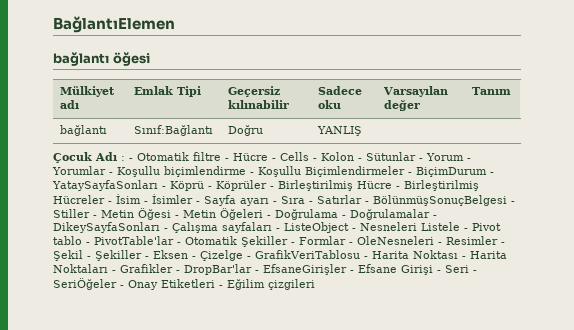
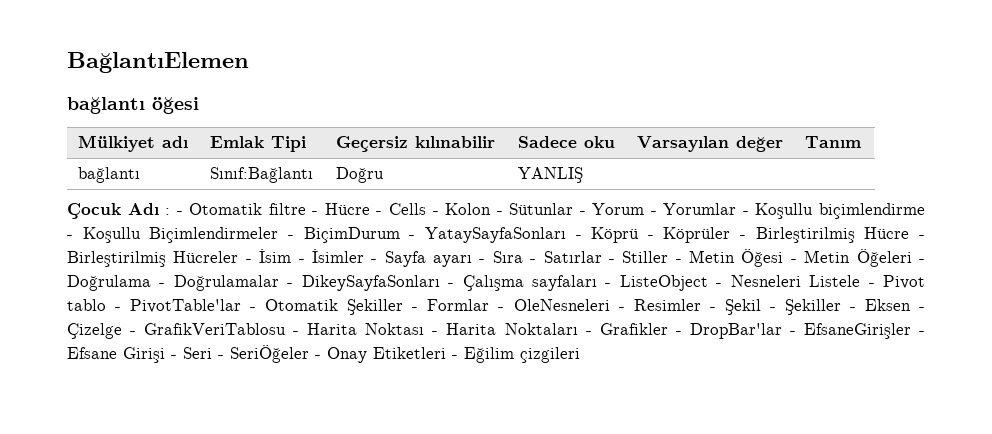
- - Otomatik filtre - Hücre - Cells - Kolon - Sütunlar - Yorum - Yorumlar - Koşullu biçimlendirme - Koşullu Biçimlendirmeler - BiçimDurum - YataySayfaSonları - Köprü - Köprüler - Birleştirilmiş Hücre - Birleştirilmiş Hücreler - İsim - İsimler - Sayfa ayarı - Sıra - Satırlar - BölünmüşSonuçBelgesi - Stiller - Metin Öğesi - Metin Öğeleri - Doğrulama - Doğrulamalar - DikeySayfaSonları - Çalışma sayfaları - ListeObject - Nesneleri Listele - Pivot tablo - PivotTable'lar - Otomatik Şekiller - Formlar - OleNesneleri - Resimler - Şekil - Şekiller - Eksen - Çizelge - GrafikVeriTablosu - Harita Noktası - Harita Noktaları - Grafikler - DropBar'lar - EfsaneGirişler - Efsane Girişi - Seri - SeriÖğeler - Onay Etiketleri - Eğilim çizgileri
+ - Otomatik filtre - Hücre - Cells - Kolon - Sütunlar - Yorum - Yorumlar - Koşullu biçimlendirme - Koşullu Biçimlendirmeler - BiçimDurum - YataySayfaSonları - Köprü - Köprüler - Birleştirilmiş Hücre - Birleştirilmiş Hücreler - İsim - İsimler - Sayfa ayarı - Sıra - Satırlar - Stiller - Metin Öğesi - Metin Öğeleri - Doğrulama - Doğrulamalar - DikeySayfaSonları - Çalışma sayfaları - ListeObject - Nesneleri Listele - Pivot tablo - PivotTable'lar - Otomatik Şekiller - Formlar - OleNesneleri - Resimler - Şekil - Şekiller - Eksen - Çizelge - GrafikVeriTablosu - Harita Noktası - Harita Noktaları - Grafikler - DropBar'lar - EfsaneGirişler - Efsane Girişi - Seri - SeriÖğeler - Onay Etiketleri - Eğilim çizgileri

